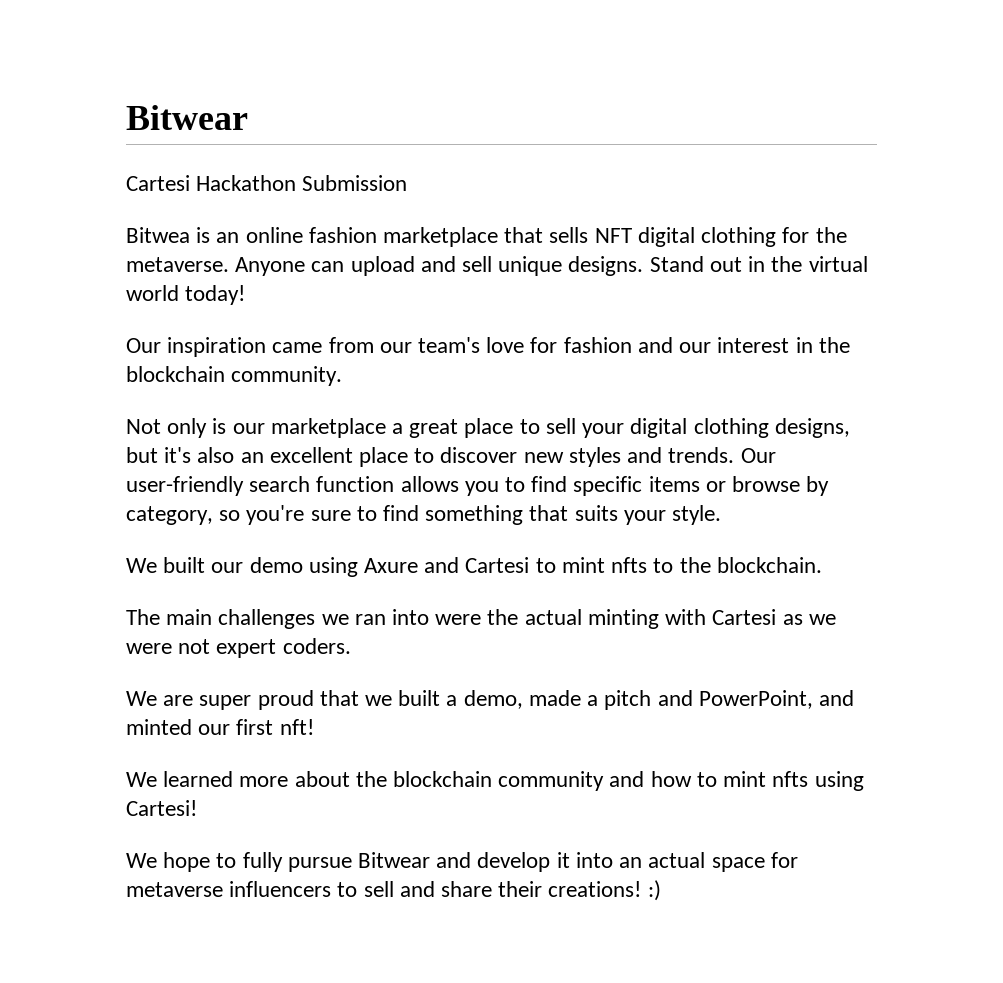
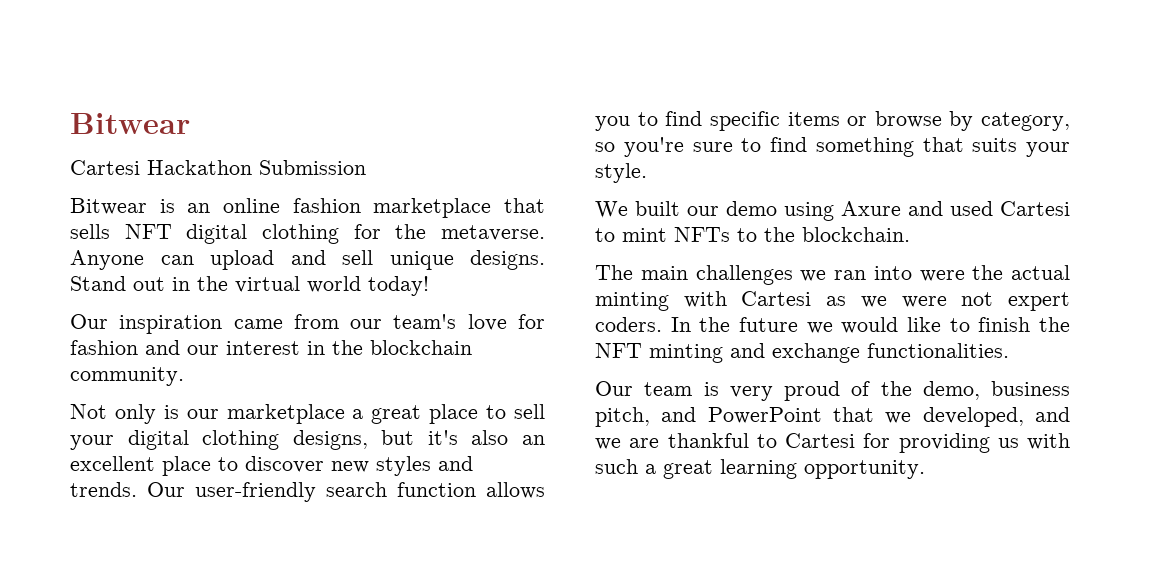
- Bitwea is an online fashion marketplace that sells NFT digital clothing for the metaverse.
+ Bitwear is an online fashion marketplace that sells NFT digital clothing for the metaverse.
- We built our demo using Axure and Cartesi to mint nfts to the blockchain.
+ We built our demo using Axure and used Cartesi to mint NFTs to the blockchain.
- The main challenges we ran into were the actual minting with Cartesi as we were not expert coders.
- We are super proud that we built a demo, made a pitch and PowerPoint, and minted our first nft!
- We learned more about the blockchain community and how to mint nfts using Cartesi!
- We hope to fully pursue Bitwear and develop it into an actual space for metaverse influencers to sell and share their creations! :)
+ The main challenges we ran into were the actual minting with Cartesi as we were not expert coders. In the future we would like to finish the NFT minting and exchange functionalities.
+ Our team is very proud of the demo, business pitch, and PowerPoint that we developed, and we are thankful to Cartesi for providing us with such a great learning opportunity.

